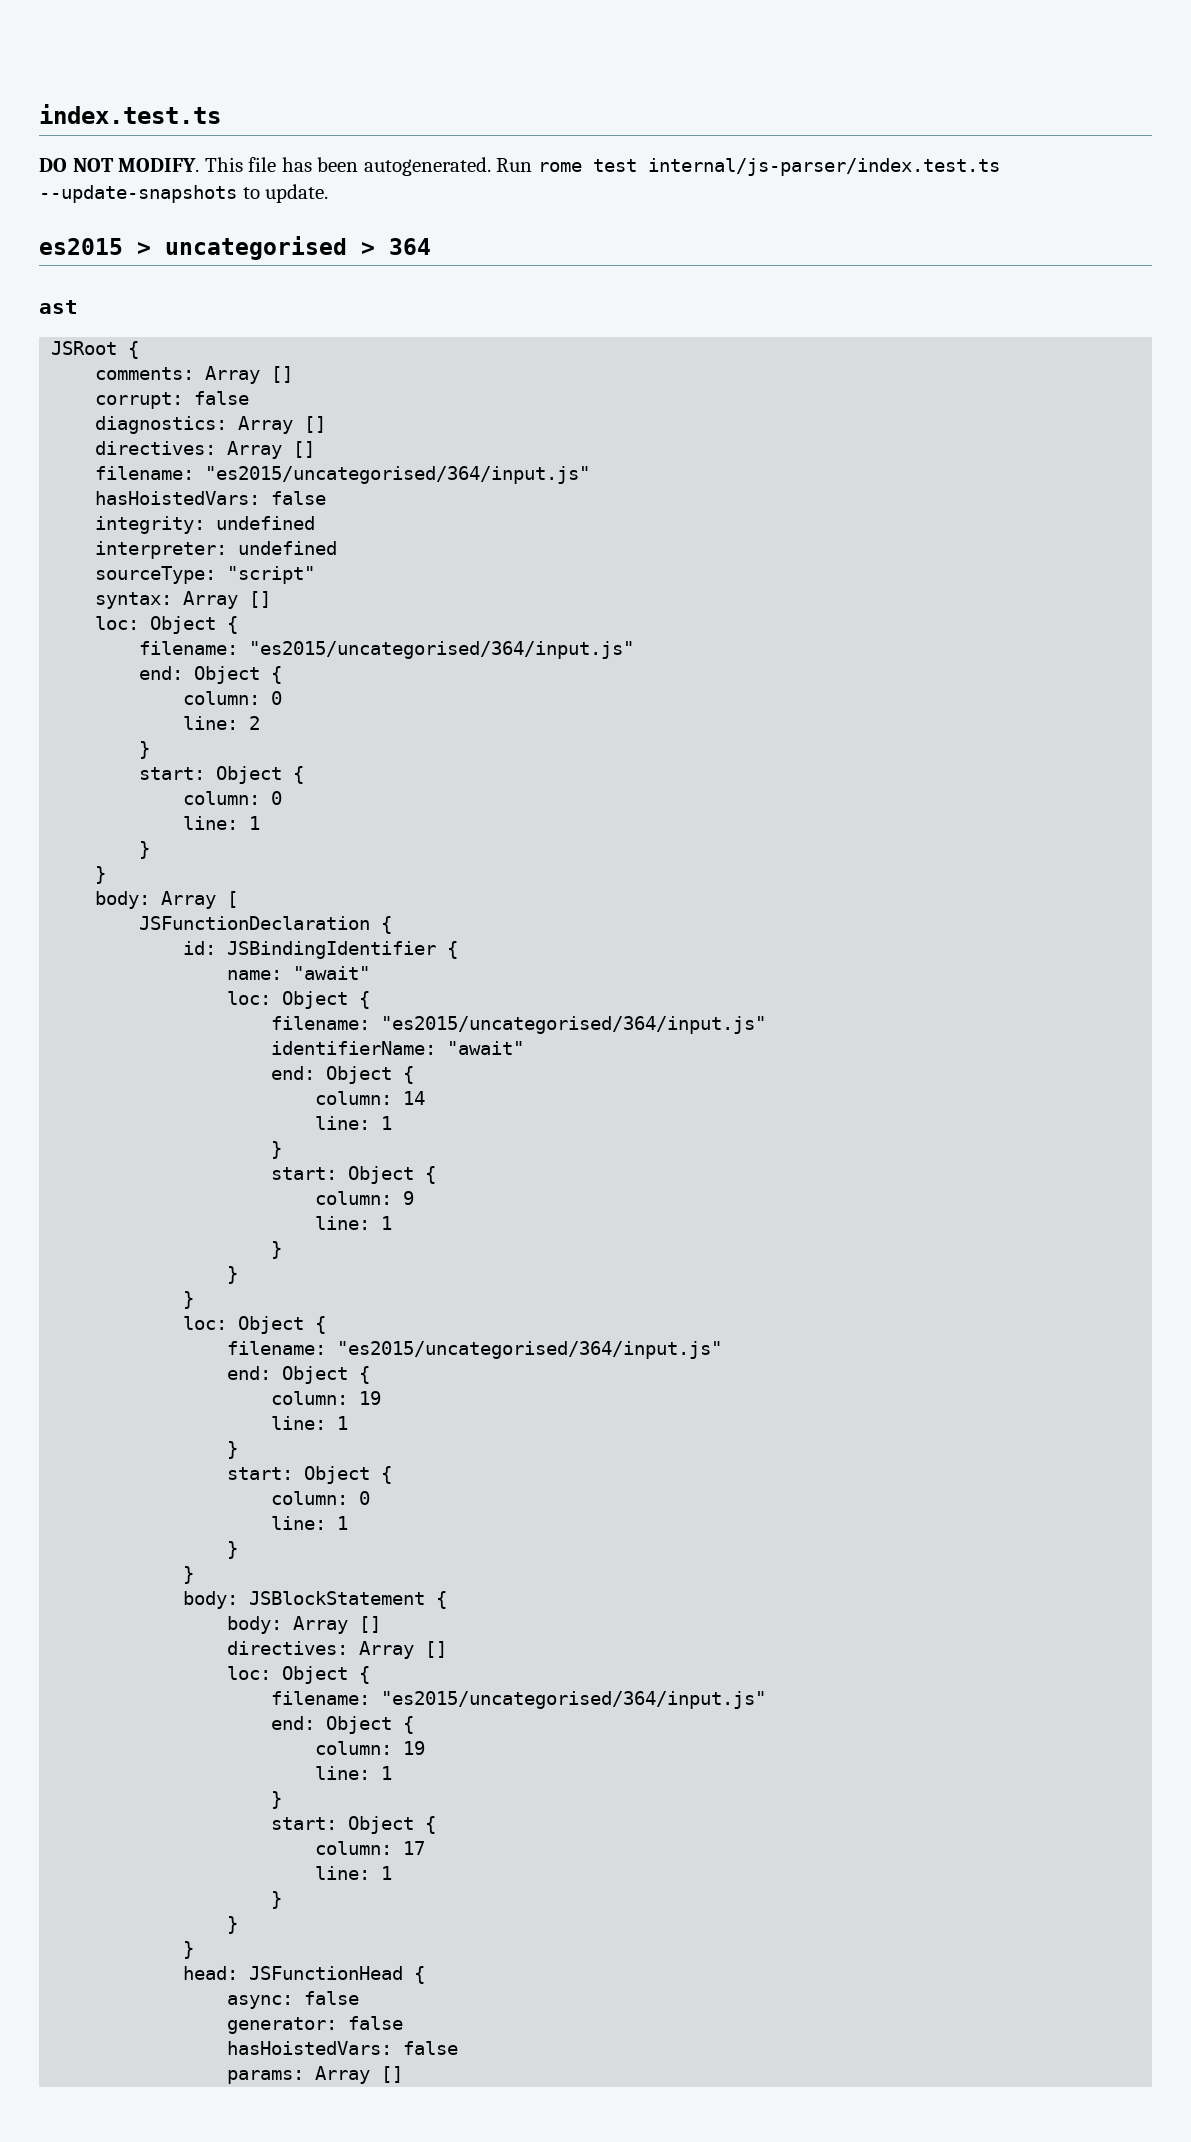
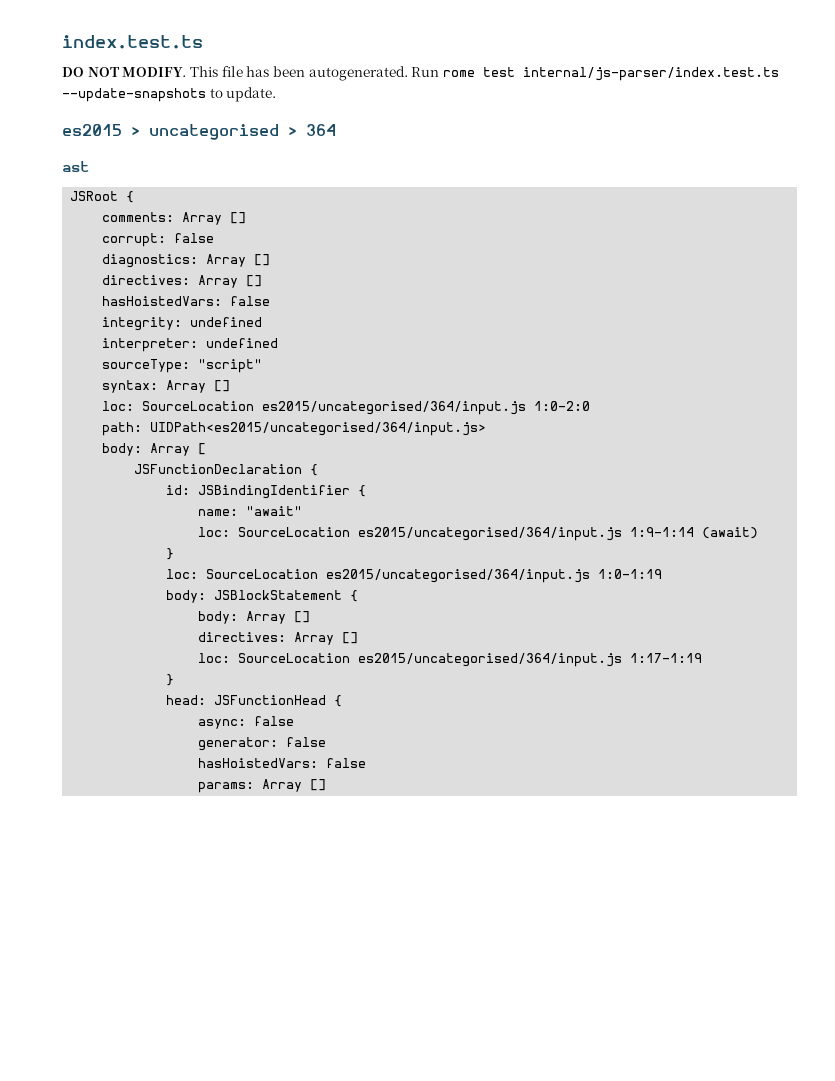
  diagnostics: Array []
  directives: Array []
- filename: "es2015/uncategorised/364/input.js"
  syntax: Array []
- loc: Object {
- filename: "es2015/uncategorised/364/input.js"
- end: Object {
- column: 0
- line: 2
- }
- start: Object {
- column: 0
- line: 1
- }
- }
+ loc: SourceLocation es2015/uncategorised/364/input.js 1:0-2:0
+ path: UIDPath<es2015/uncategorised/364/input.js>
  name: "await"
- loc: Object {
- filename: "es2015/uncategorised/364/input.js"
- identifierName: "await"
- end: Object {
- column: 14
- line: 1
+ loc: SourceLocation es2015/uncategorised/364/input.js 1:9-1:14 (await)
  }
- start: Object {
- column: 9
- line: 1
- }
- }
- }
- loc: Object {
- filename: "es2015/uncategorised/364/input.js"
- end: Object {
- column: 19
- line: 1
- }
- start: Object {
- column: 0
- line: 1
- }
- }
+ loc: SourceLocation es2015/uncategorised/364/input.js 1:0-1:19
  body: Array []
  directives: Array []
- loc: Object {
- filename: "es2015/uncategorised/364/input.js"
- end: Object {
- column: 19
- line: 1
- }
- start: Object {
- column: 17
- line: 1
- }
- }
+ loc: SourceLocation es2015/uncategorised/364/input.js 1:17-1:19

